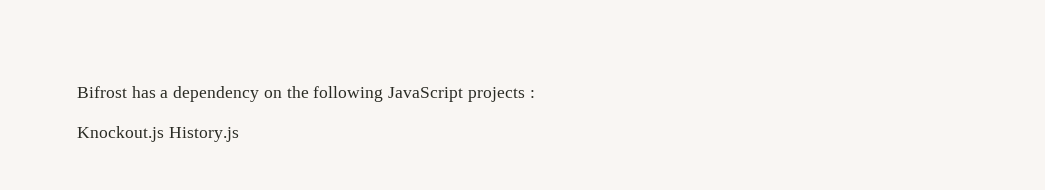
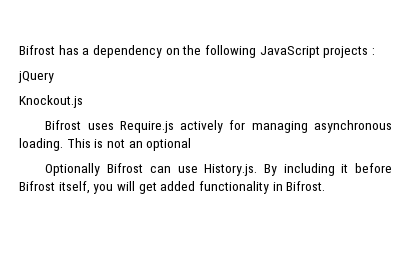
+ jQuery
- Knockout.js History.js
+ Knockout.js
+ Bifrost uses Require.js actively for managing asynchronous loading. This is not an optional
+ Optionally Bifrost can use History.js. By including it before Bifrost itself, you will get added functionality in Bifrost.

